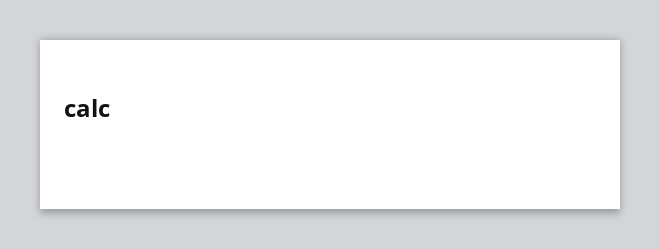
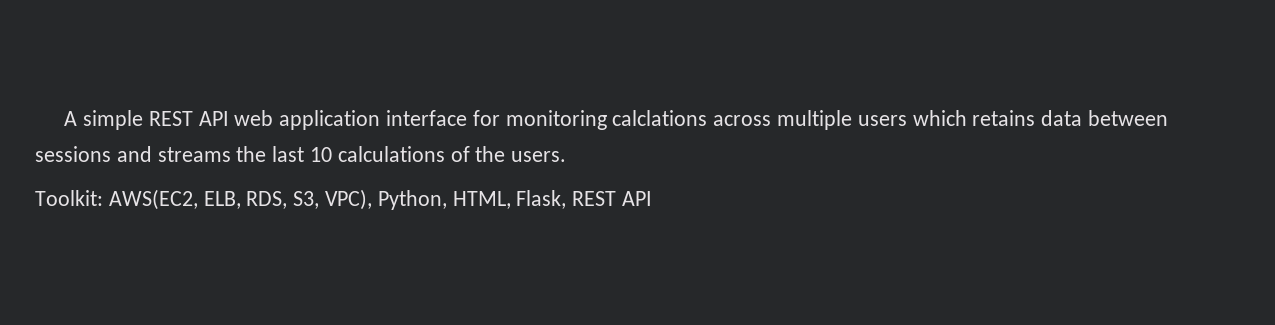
- calc
+ A simple REST API web application interface for monitoring calclations across multiple users which retains data between sessions and streams the last 10 calculations of the users.
+ Toolkit: AWS(EC2, ELB, RDS, S3, VPC), Python, HTML, Flask, REST API

